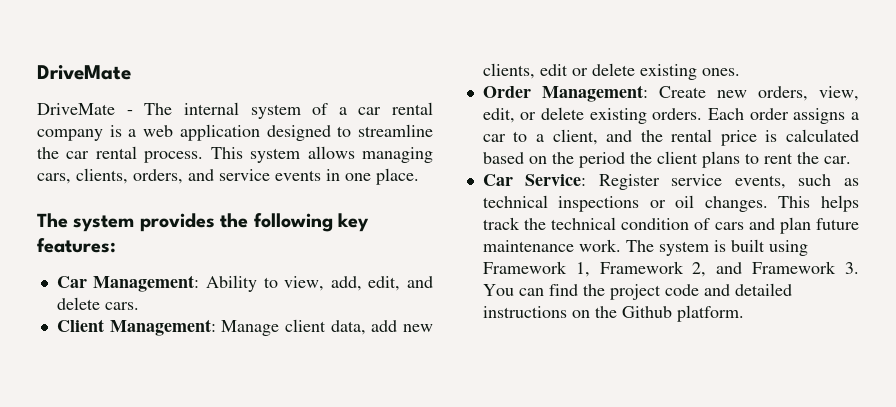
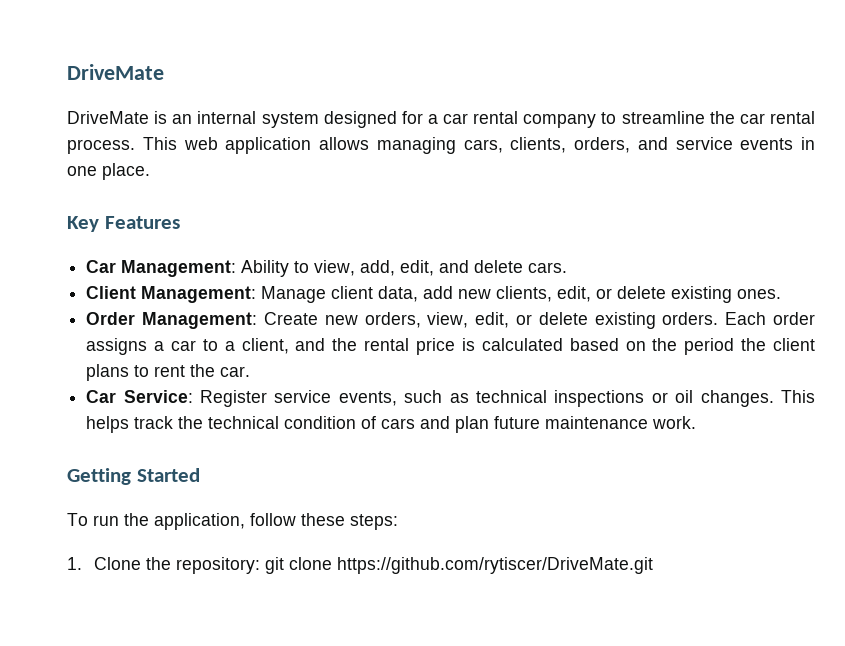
- DriveMate - The internal system of a car rental company is a web application designed to streamline the car rental process.
+ DriveMate is an internal system designed for a car rental company to streamline the car rental process.
- This system allows managing cars, clients, orders, and service events in one place.
+ This web application allows managing cars, clients, orders, and service events in one place.
- The system provides the following key features:
+ Key Features
- Client Management: Manage client data, add new clients, edit or delete existing ones.
+ Client Management: Manage client data, add new clients, edit, or delete existing ones.
- This helps track the technical condition of cars and plan future maintenance work. The system is built using Framework 1, Framework 2, and Framework 3. You can find the project code and detailed instructions on the Github platform.
+ This helps track the technical condition of cars and plan future maintenance work.
+ Getting Started
+ To run the application, follow these steps:
+ 1. Clone the repository: git clone https://github.com/rytiscer/DriveMate.git

